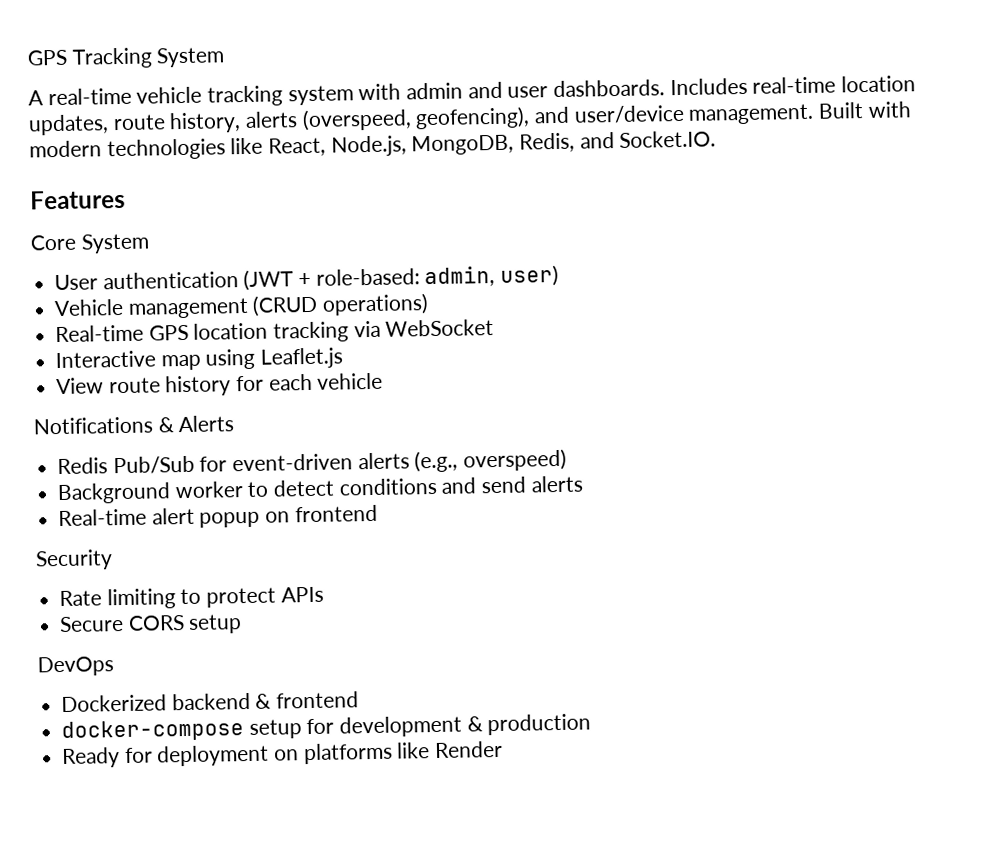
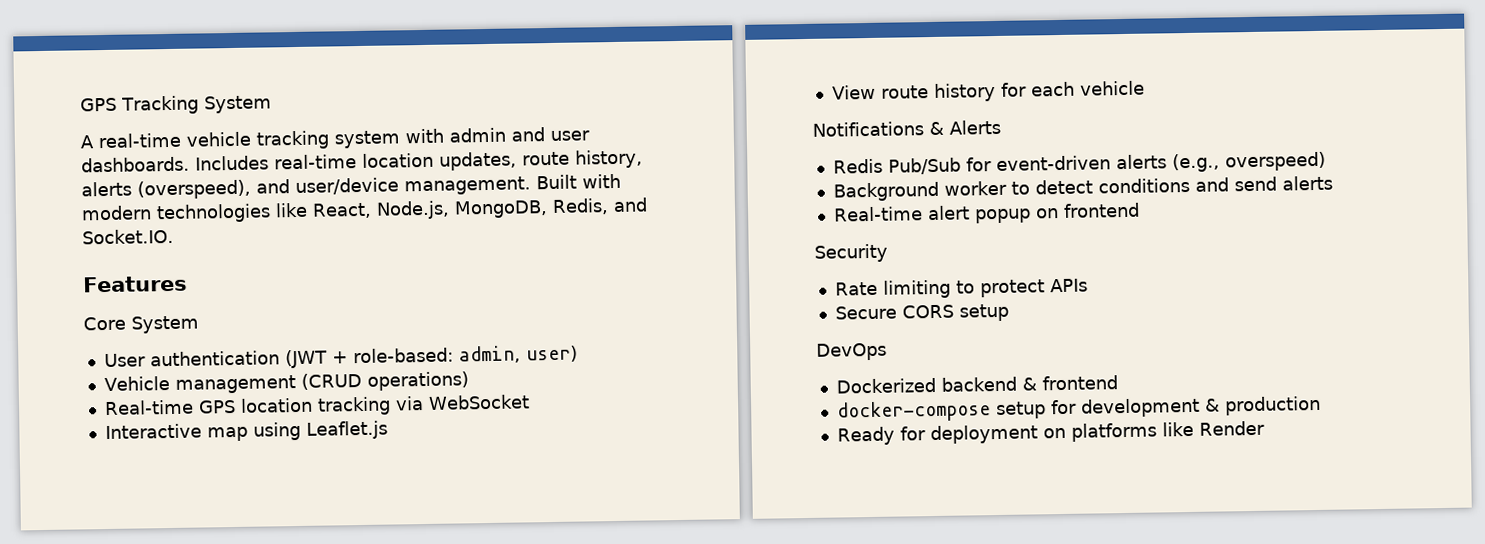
- Includes real-time location updates, route history, alerts (overspeed, geofencing), and user/device management.
+ Includes real-time location updates, route history, alerts (overspeed), and user/device management.

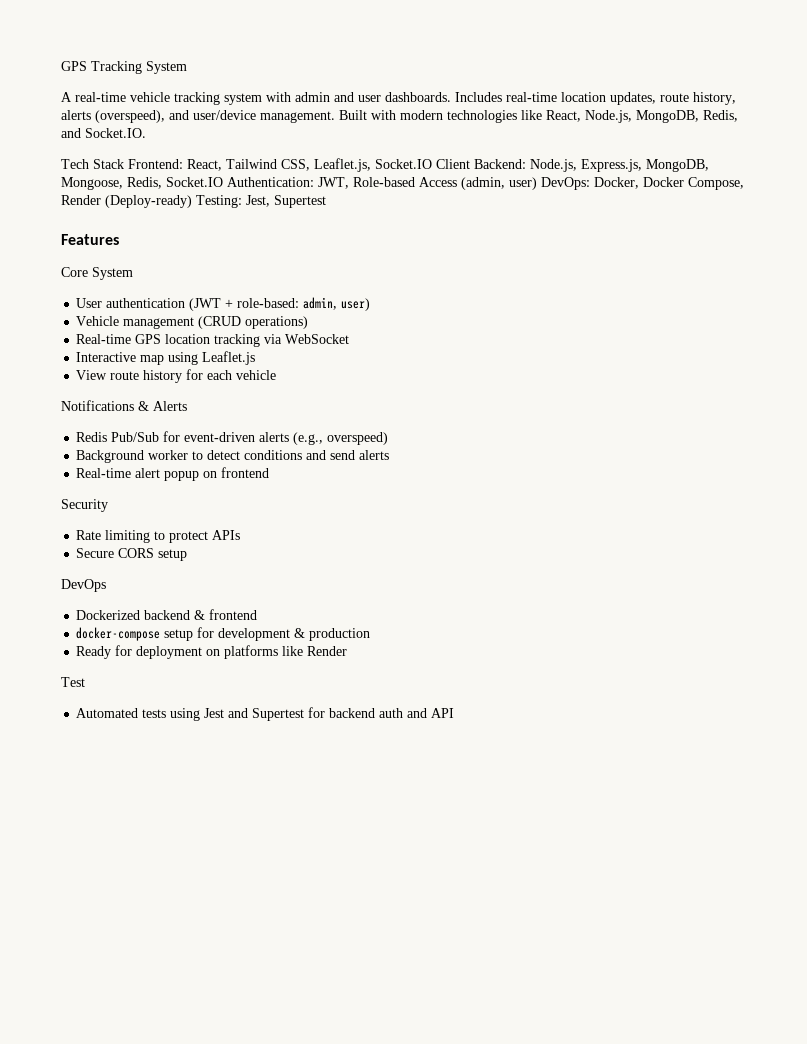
+ Tech Stack Frontend: React, Tailwind CSS, Leaflet.js, Socket.IO Client Backend: Node.js, Express.js, MongoDB, Mongoose, Redis, Socket.IO Authentication: JWT, Role-based Access (admin, user) DevOps: Docker, Docker Compose, Render (Deploy-ready) Testing: Jest, Supertest
+ Test
+ Automated tests using Jest and Supertest for backend auth and API

